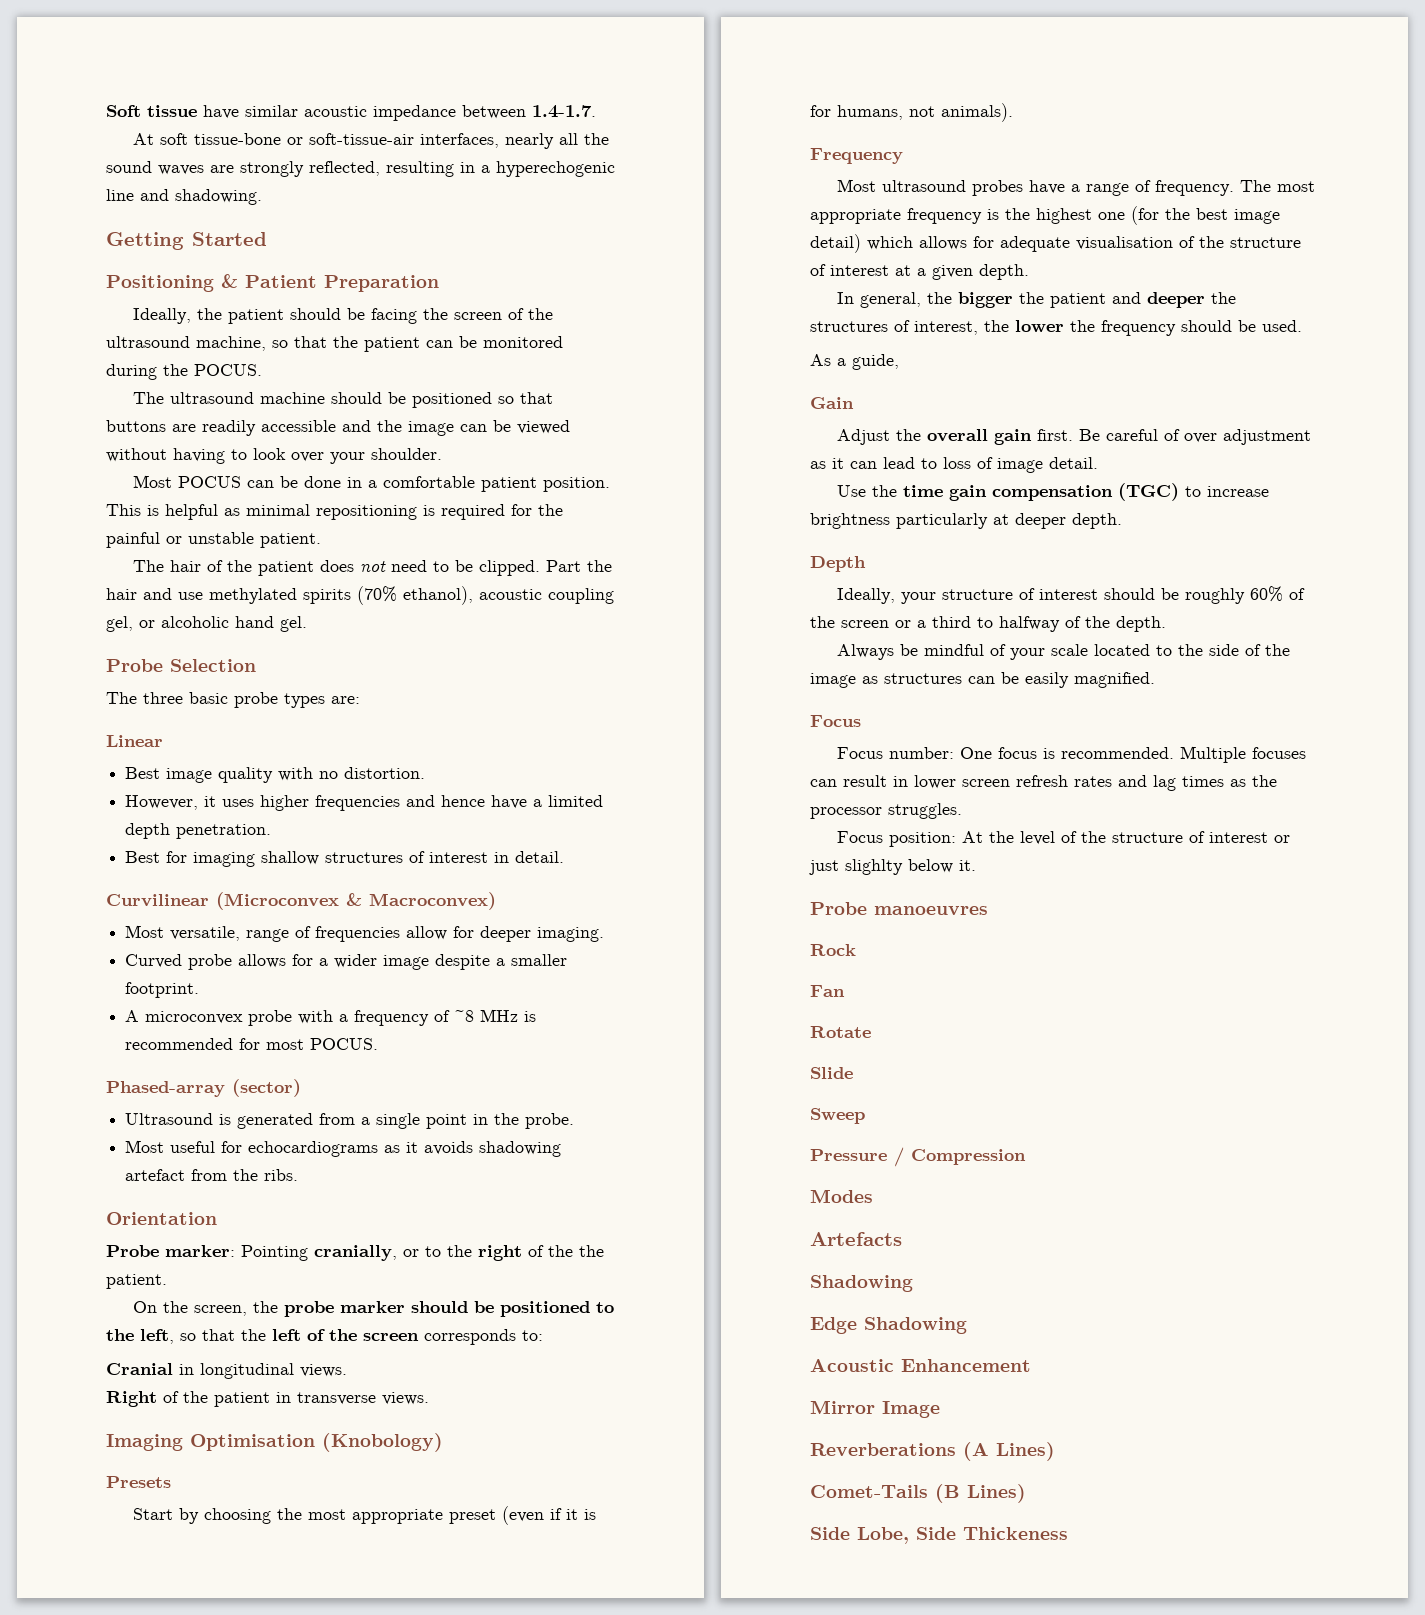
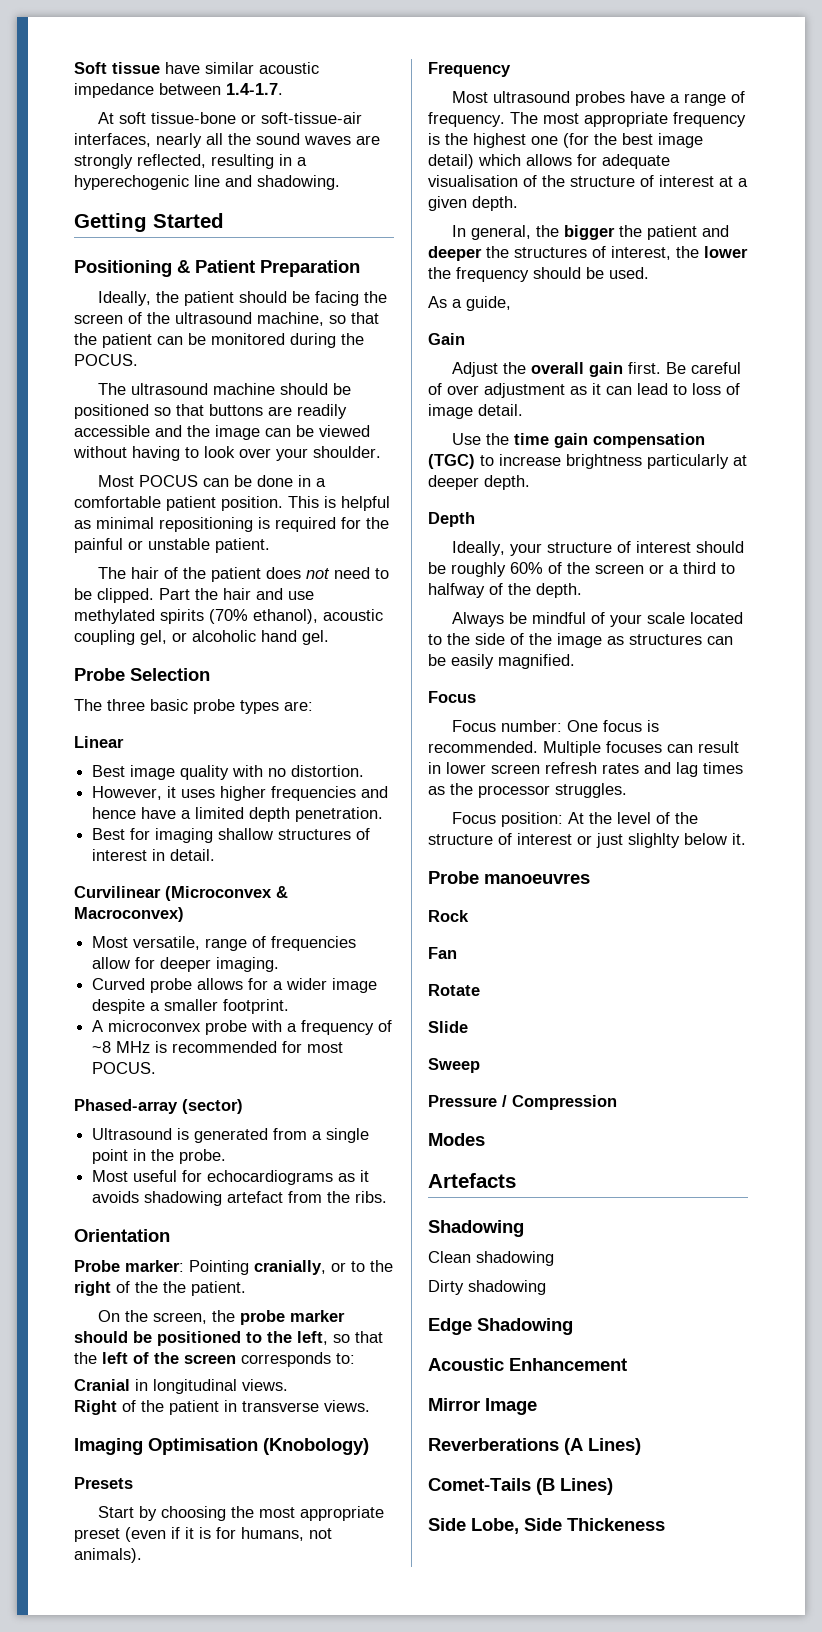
+ Clean shadowing
+ Dirty shadowing

